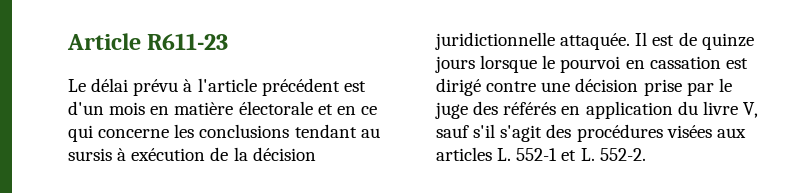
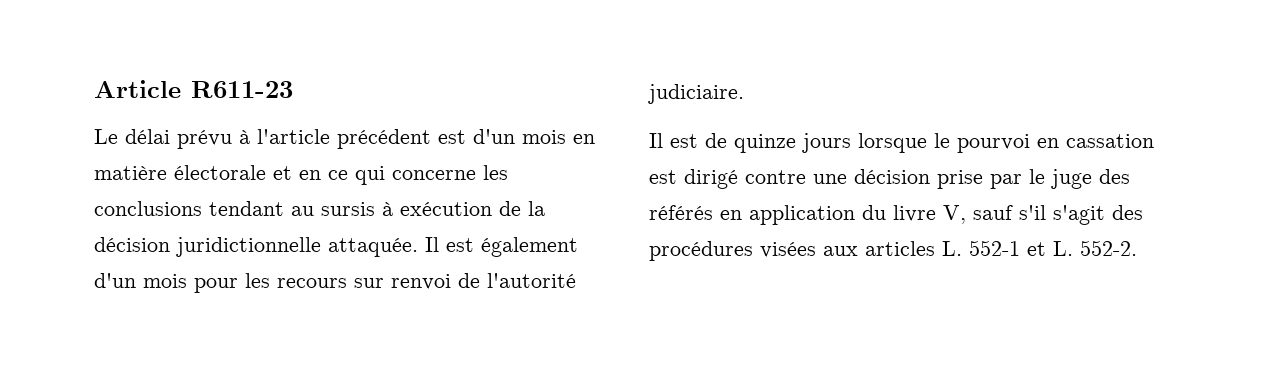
+ Il est également d'un mois pour les recours sur renvoi de l'autorité judiciaire.

